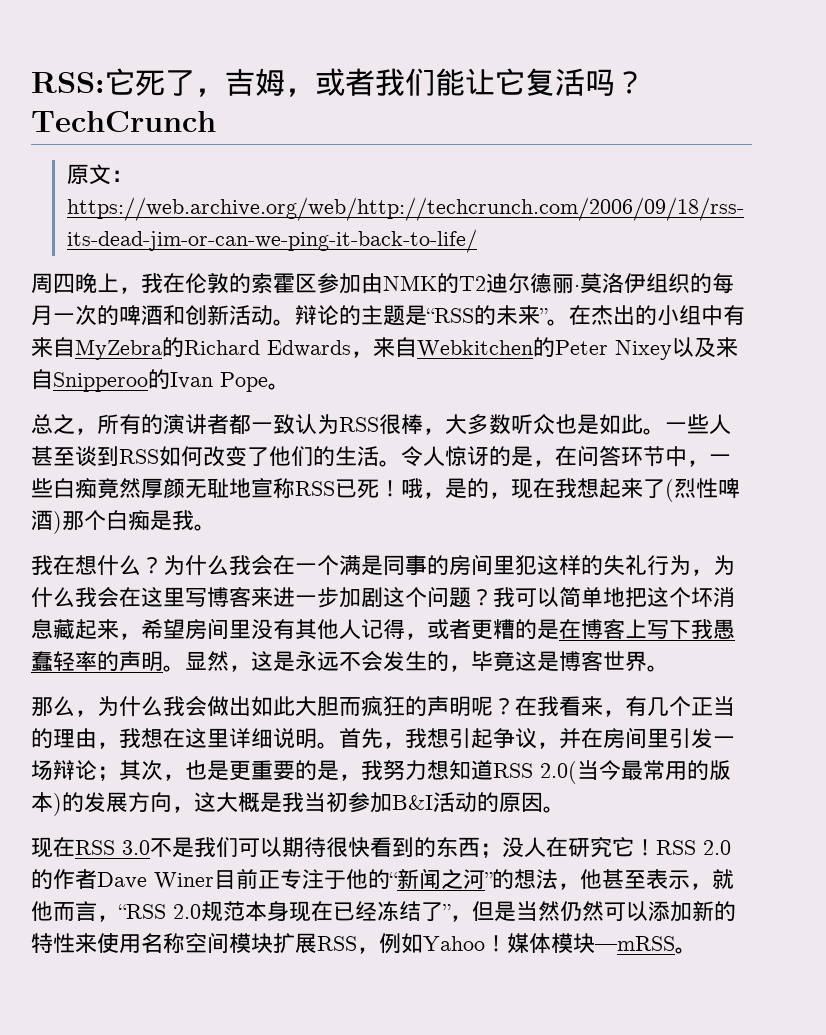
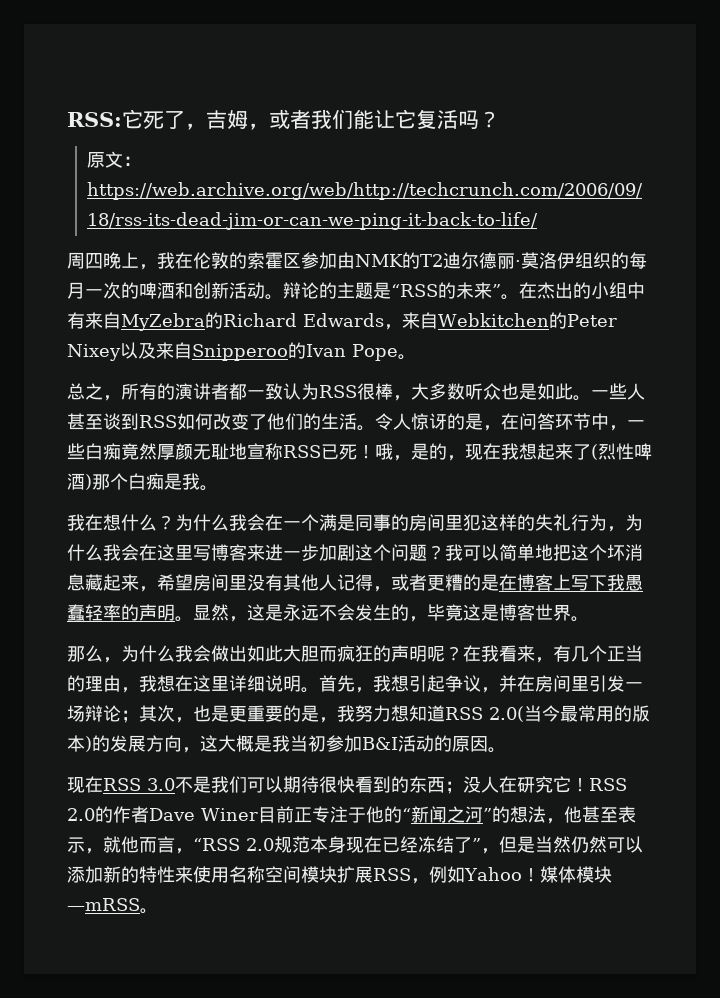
- TechCrunch

